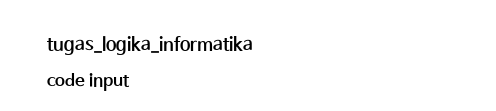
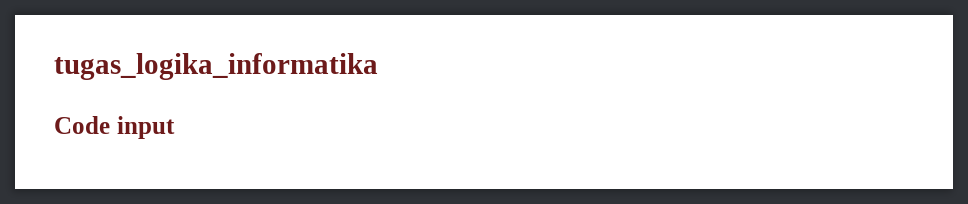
- code input
+ Code input

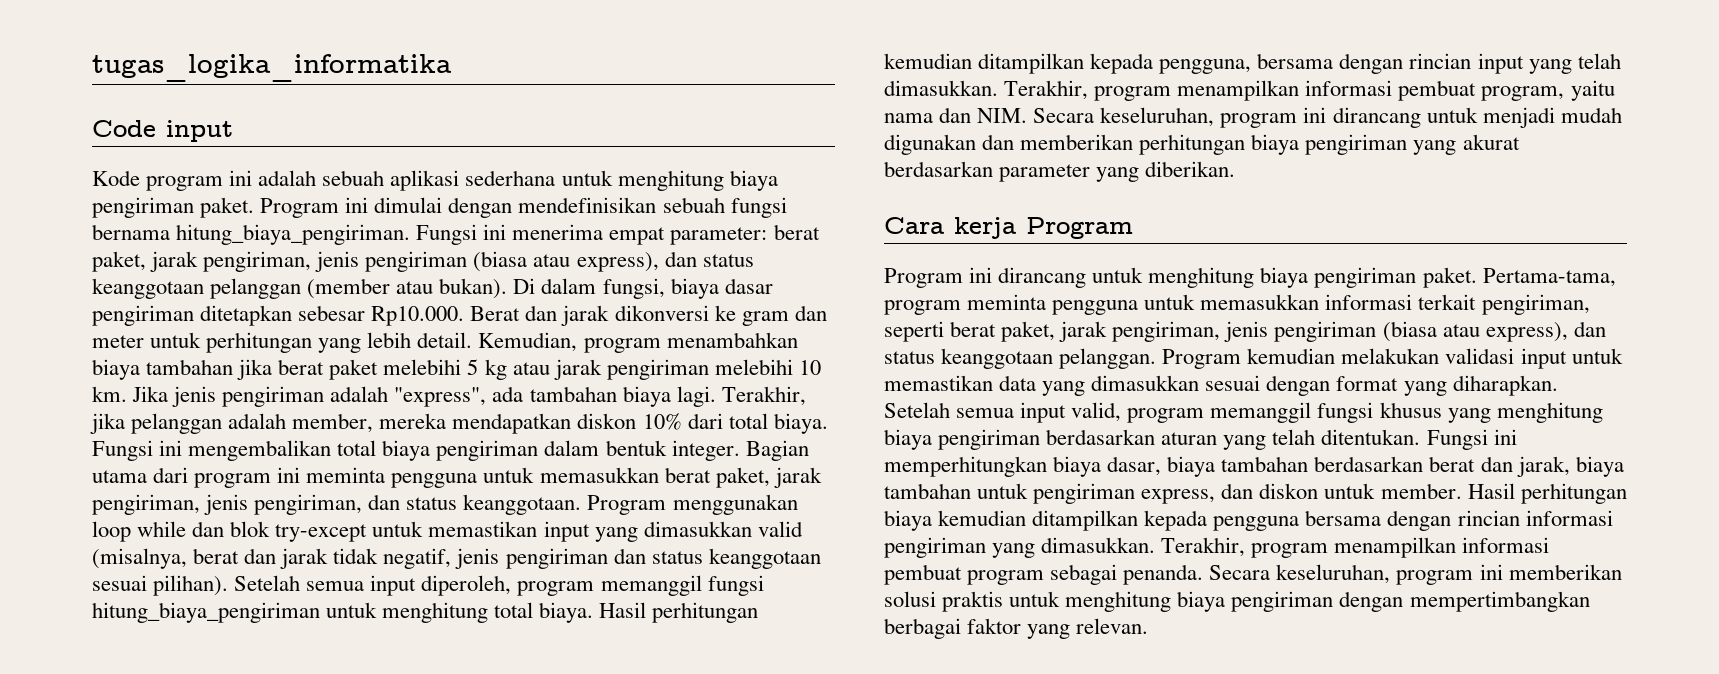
+ Kode program ini adalah sebuah aplikasi sederhana untuk menghitung biaya pengiriman paket. Program ini dimulai dengan mendefinisikan sebuah fungsi bernama hitung_biaya_pengiriman. Fungsi ini menerima empat parameter: berat paket, jarak pengiriman, jenis pengiriman (biasa atau express), dan status keanggotaan pelanggan (member atau bukan). Di dalam fungsi, biaya dasar pengiriman ditetapkan sebesar Rp10.000. Berat dan jarak dikonversi ke gram dan meter untuk perhitungan yang lebih detail. Kemudian, program menambahkan biaya tambahan jika berat paket melebihi 5 kg atau jarak pengiriman melebihi 10 km. Jika jenis pengiriman adalah "express", ada tambahan biaya lagi. Terakhir, jika pelanggan adalah member, mereka mendapatkan diskon 10% dari total biaya. Fungsi ini mengembalikan total biaya pengiriman dalam bentuk integer. Bagian utama dari program ini meminta pengguna untuk memasukkan berat paket, jarak pengiriman, jenis pengiriman, dan status keanggotaan. Program menggunakan loop while dan blok try-except untuk memastikan input yang dimasukkan valid (misalnya, berat dan jarak tidak negatif, jenis pengiriman dan status keanggotaan sesuai pilihan). Setelah semua input diperoleh, program memanggil fungsi hitung_biaya_pengiriman untuk menghitung total biaya. Hasil perhitungan kemudian ditampilkan kepada pengguna, bersama dengan rincian input yang telah dimasukkan. Terakhir, program menampilkan informasi pembuat program, yaitu nama dan NIM. Secara keseluruhan, program ini dirancang untuk menjadi mudah digunakan dan memberikan perhitungan biaya pengiriman yang akurat berdasarkan parameter yang diberikan.
+ Cara kerja Program
+ Program ini dirancang untuk menghitung biaya pengiriman paket. Pertama-tama, program meminta pengguna untuk memasukkan informasi terkait pengiriman, seperti berat paket, jarak pengiriman, jenis pengiriman (biasa atau express), dan status keanggotaan pelanggan. Program kemudian melakukan validasi input untuk memastikan data yang dimasukkan sesuai dengan format yang diharapkan. Setelah semua input valid, program memanggil fungsi khusus yang menghitung biaya pengiriman berdasarkan aturan yang telah ditentukan. Fungsi ini memperhitungkan biaya dasar, biaya tambahan berdasarkan berat dan jarak, biaya tambahan untuk pengiriman express, dan diskon untuk member. Hasil perhitungan biaya kemudian ditampilkan kepada pengguna bersama dengan rincian informasi pengiriman yang dimasukkan. Terakhir, program menampilkan informasi pembuat program sebagai penanda. Secara keseluruhan, program ini memberikan solusi praktis untuk menghitung biaya pengiriman dengan mempertimbangkan berbagai faktor yang relevan.

